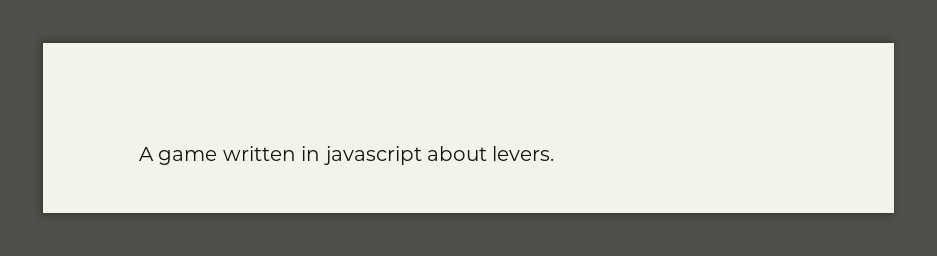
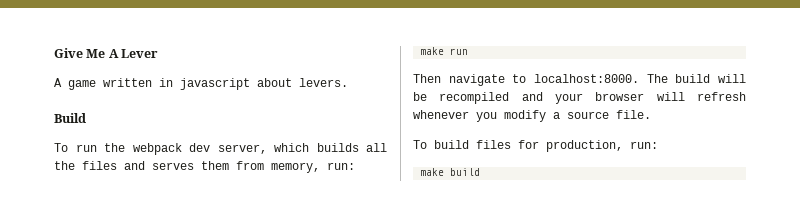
+ Give Me A Lever
+ Build
+ To run the webpack dev server, which builds all the files and serves them from memory, run:
+ make run
+ Then navigate to localhost:8000. The build will be recompiled and your browser will refresh whenever you modify a source file.
+ To build files for production, run:
+ make build

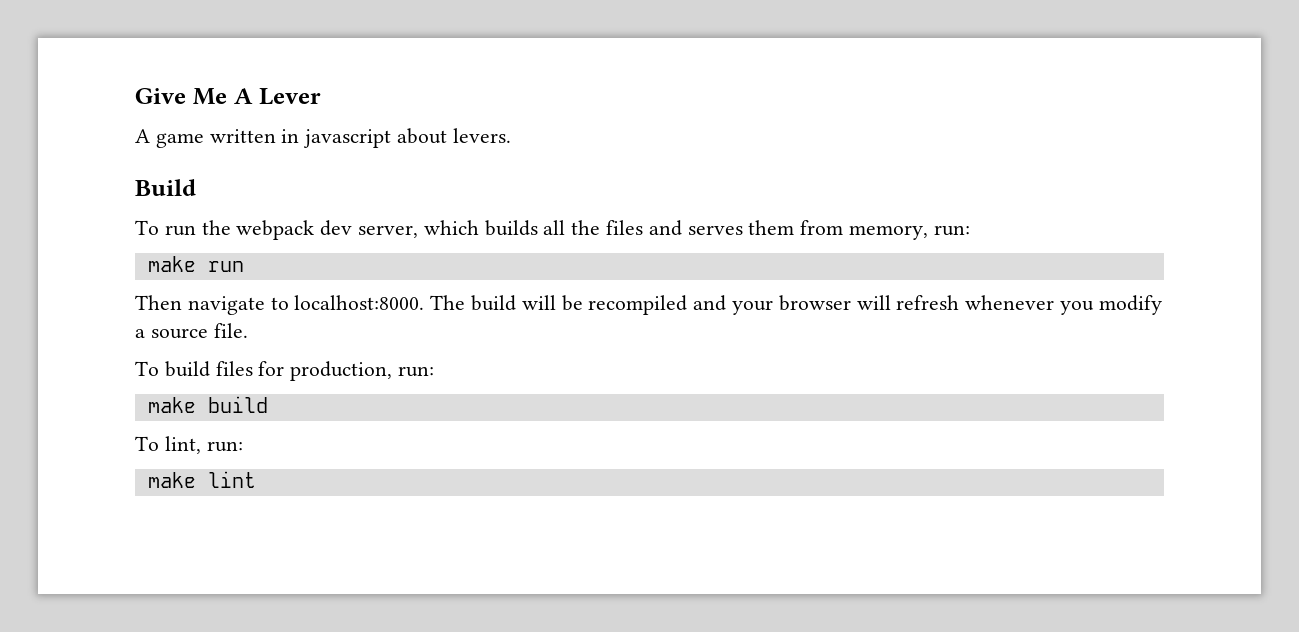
+ To lint, run:
+ make lint

